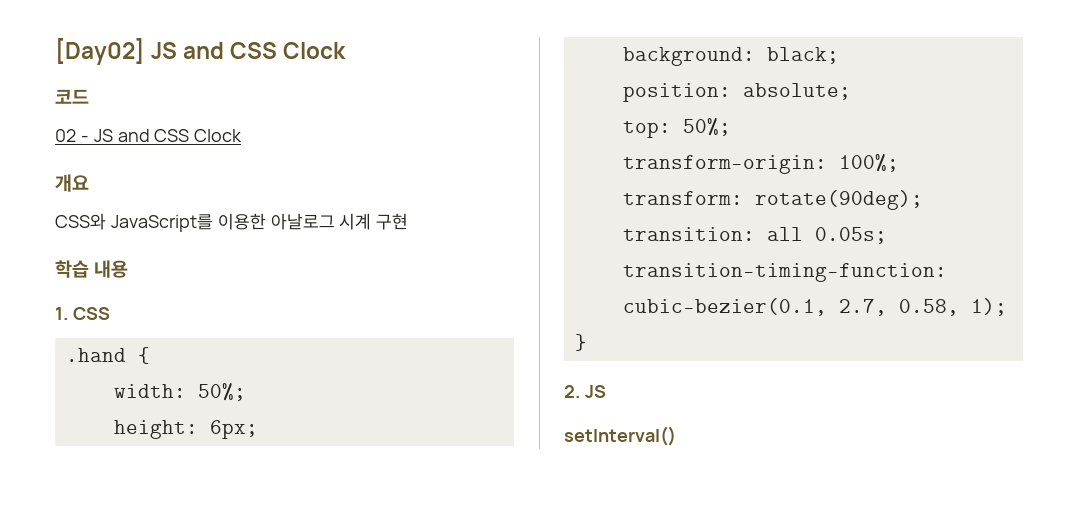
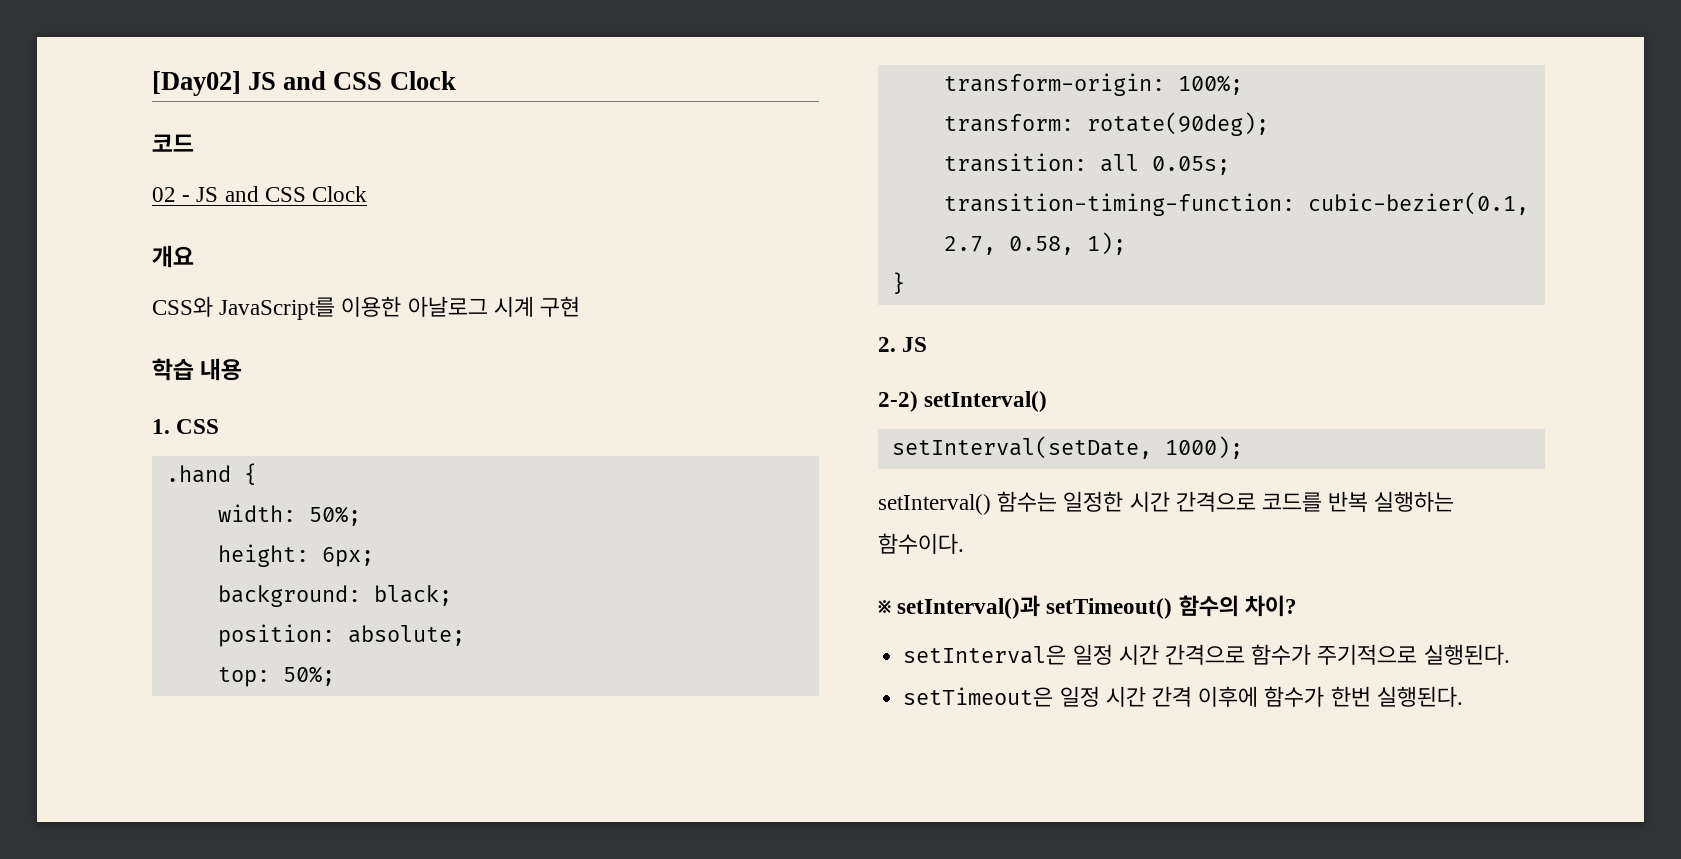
- setInterval()
+ 2-2) setInterval()
+ setInterval(setDate, 1000);
+ setInterval() 함수는 일정한 시간 간격으로 코드를 반복 실행하는 함수이다.
+ ※ setInterval()과 setTimeout() 함수의 차이?
+ setInterval은 일정 시간 간격으로 함수가 주기적으로 실행된다.
+ setTimeout은 일정 시간 간격 이후에 함수가 한번 실행된다.

